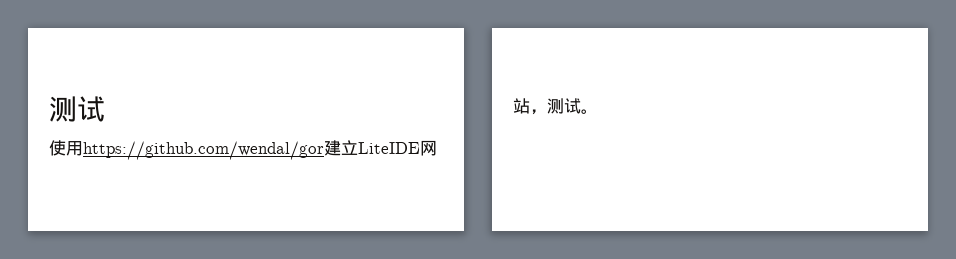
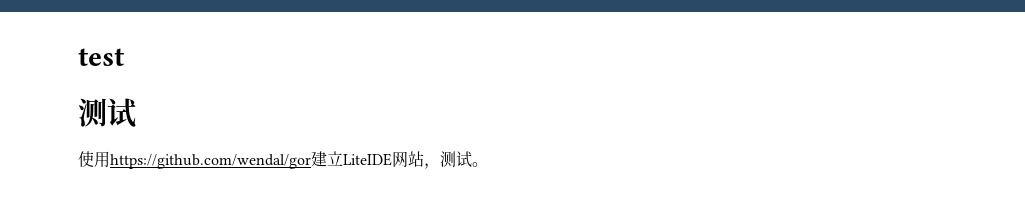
+ test

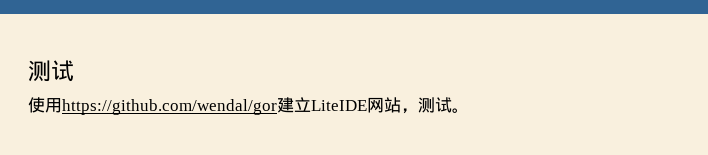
- test

